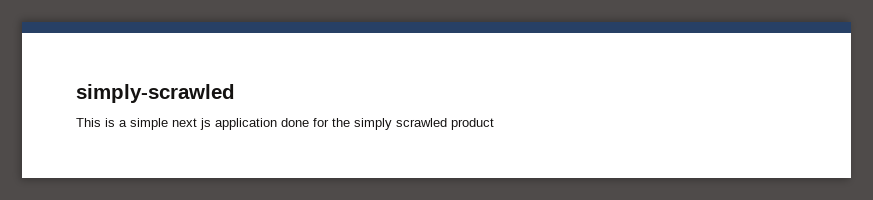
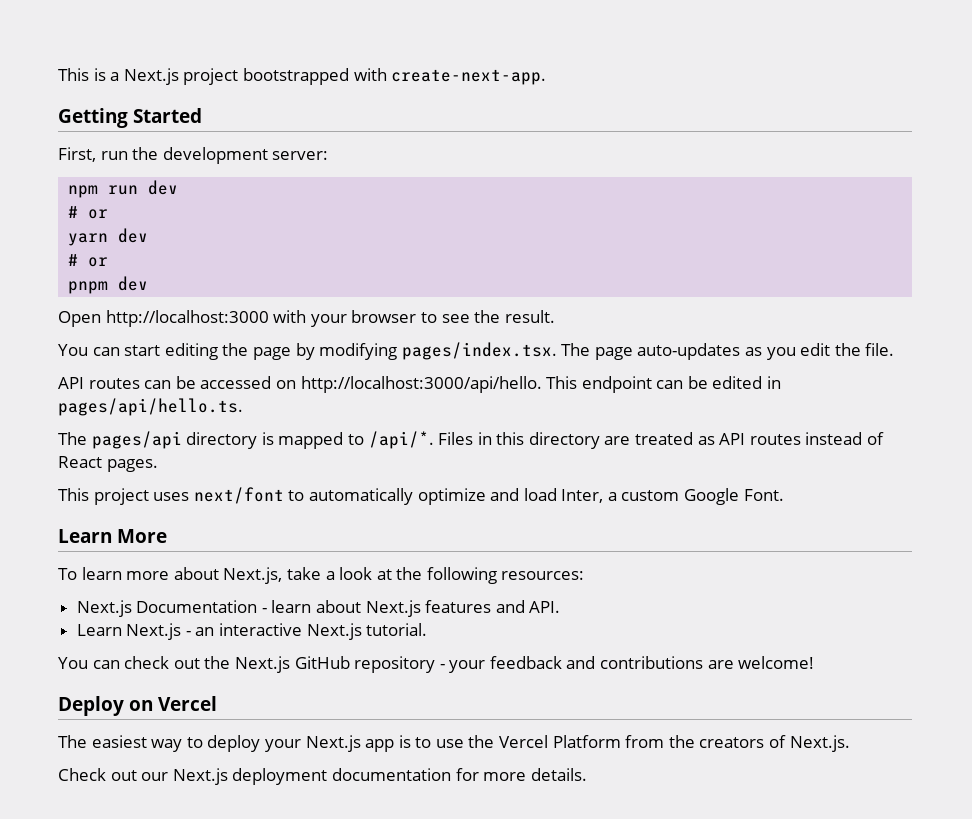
- simply-scrawled
- This is a simple next js application done for the simply scrawled product
+ This is a Next.js project bootstrapped with create-next-app.
+ Getting Started
+ First, run the development server:
+ npm run dev
+ # or
+ yarn dev
+ # or
+ pnpm dev
+ Open http://localhost:3000 with your browser to see the result.
+ You can start editing the page by modifying pages/index.tsx. The page auto-updates as you edit the file.
+ API routes can be accessed on http://localhost:3000/api/hello. This endpoint can be edited in pages/api/hello.ts.
+ The pages/api directory is mapped to /api/*. Files in this directory are treated as API routes instead of React pages.
+ This project uses next/font to automatically optimize and load Inter, a custom Google Font.
+ Learn More
+ To learn more about Next.js, take a look at the following resources:
+ Next.js Documentation - learn about Next.js features and API.
+ Learn Next.js - an interactive Next.js tutorial.
+ You can check out the Next.js GitHub repository - your feedback and contributions are welcome!
+ Deploy on Vercel
+ The easiest way to deploy your Next.js app is to use the Vercel Platform from the creators of Next.js.
+ Check out our Next.js deployment documentation for more details.

